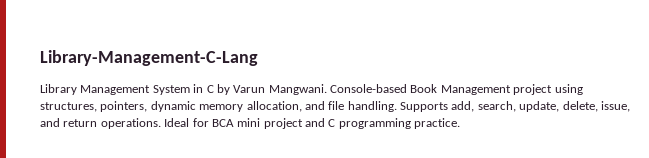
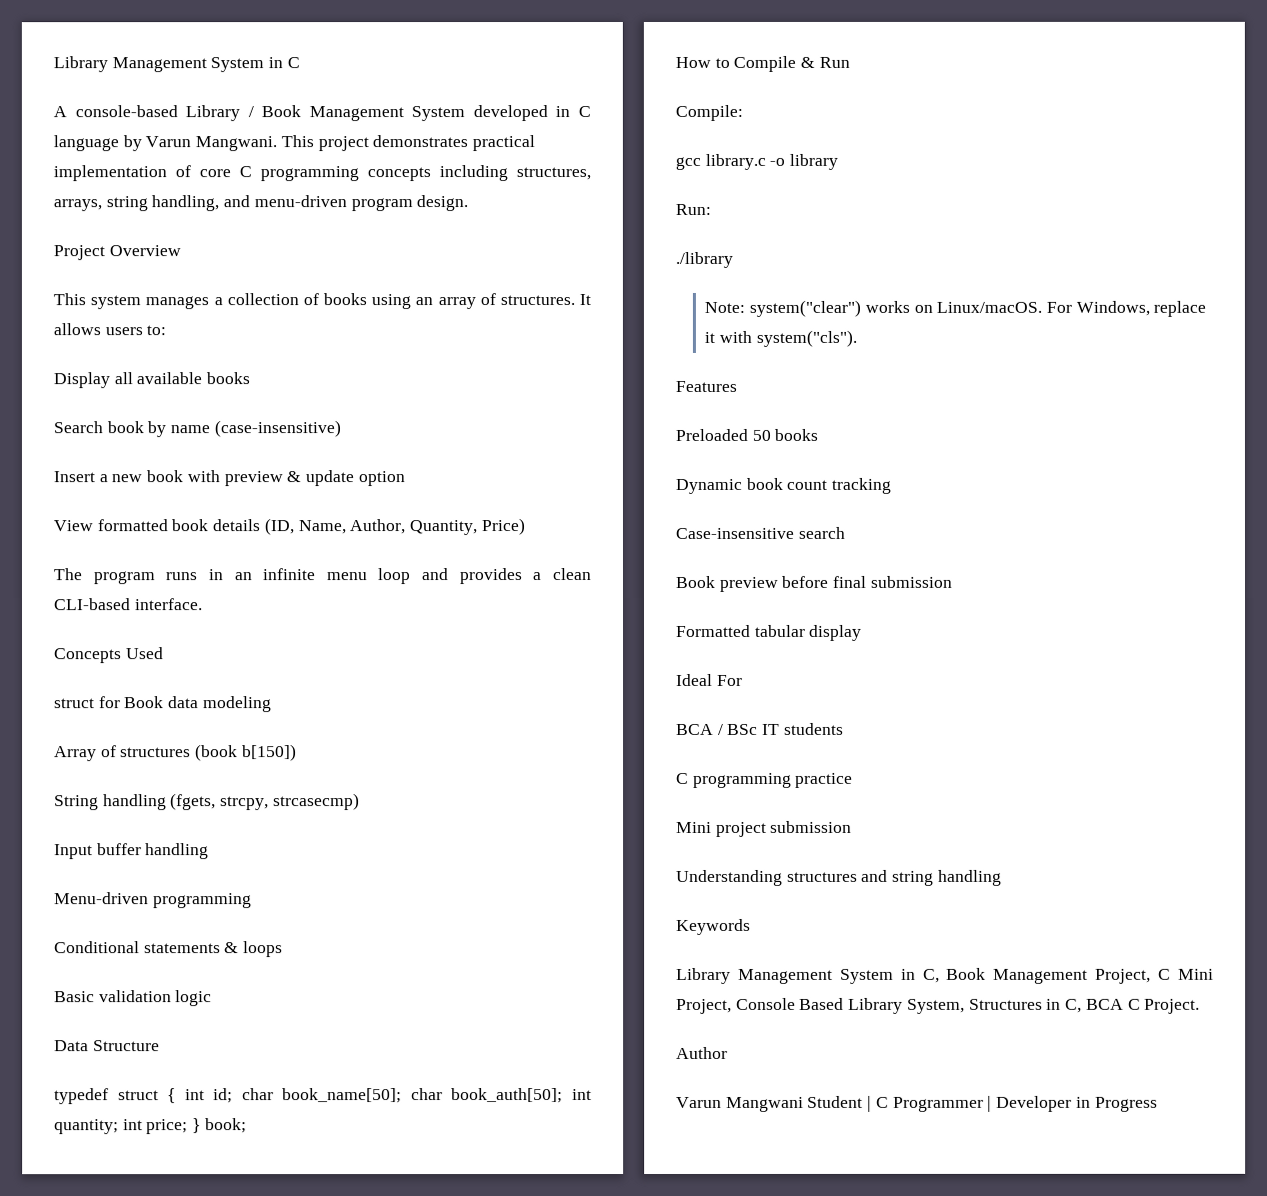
- Library-Management-C-Lang
- Library Management System in C by Varun Mangwani. Console-based Book Management project using structures, pointers, dynamic memory allocation, and file handling. Supports add, search, update, delete, issue, and return operations. Ideal for BCA mini project and C programming practice.
+ Library Management System in C
+ A console-based Library / Book Management System developed in C language by Varun Mangwani. This project demonstrates practical implementation of core C programming concepts including structures, arrays, string handling, and menu-driven program design.
+ Project Overview
+ This system manages a collection of books using an array of structures. It allows users to:
+ Display all available books
+ Search book by name (case-insensitive)
+ Insert a new book with preview & update option
+ View formatted book details (ID, Name, Author, Quantity, Price)
+ The program runs in an infinite menu loop and provides a clean CLI-based interface.
+ Concepts Used
+ struct for Book data modeling
+ Array of structures (book b[150])
+ String handling (fgets, strcpy, strcasecmp)
+ Input buffer handling
+ Menu-driven programming
+ Conditional statements & loops
+ Basic validation logic
+ Data Structure
+ typedef struct { int id; char book_name[50]; char book_auth[50]; int quantity; int price; } book;
+ How to Compile & Run
+ Compile:
+ gcc library.c -o library
+ Run:
+ ./library
+ Note: system("clear") works on Linux/macOS. For Windows, replace it with system("cls").
+ Features
+ Preloaded 50 books
+ Dynamic book count tracking
+ Case-insensitive search
+ Book preview before final submission
+ Formatted tabular display
+ Ideal For
+ BCA / BSc IT students
+ C programming practice
+ Mini project submission
+ Understanding structures and string handling
+ Keywords
+ Library Management System in C, Book Management Project, C Mini Project, Console Based Library System, Structures in C, BCA C Project.
+ Author
+ Varun Mangwani Student | C Programmer | Developer in Progress

